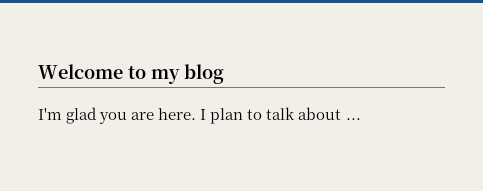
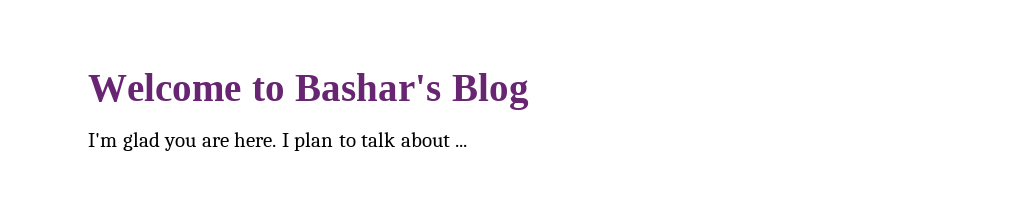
- Welcome to my blog
+ Welcome to Bashar's Blog

